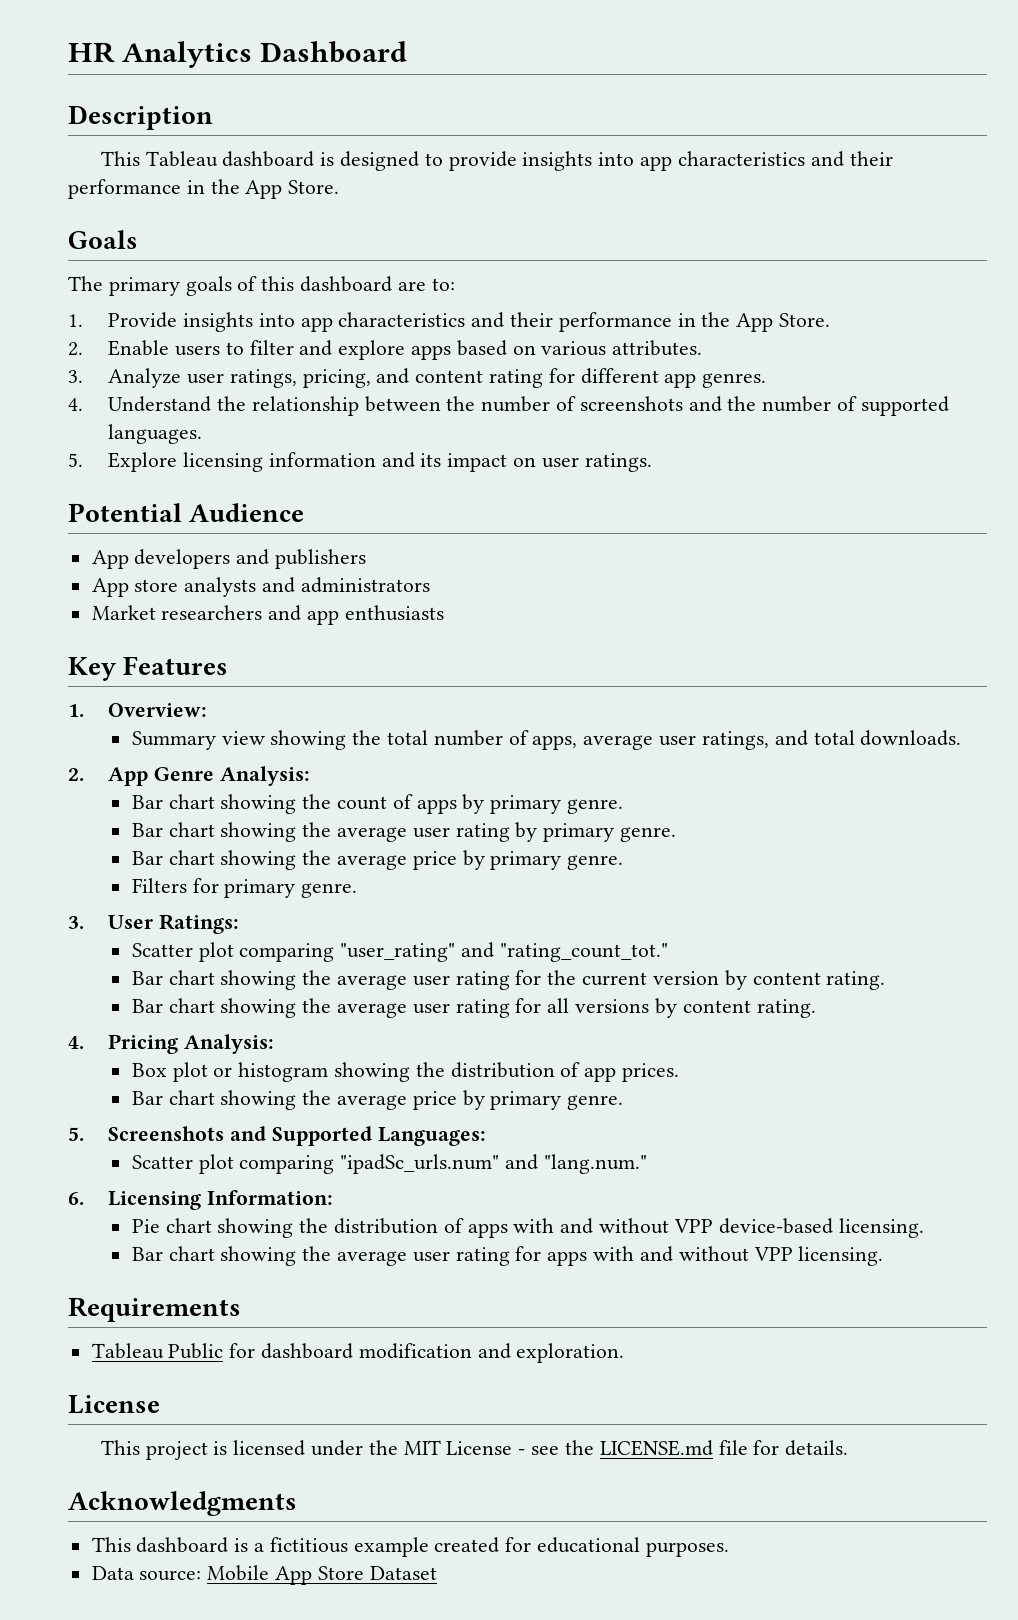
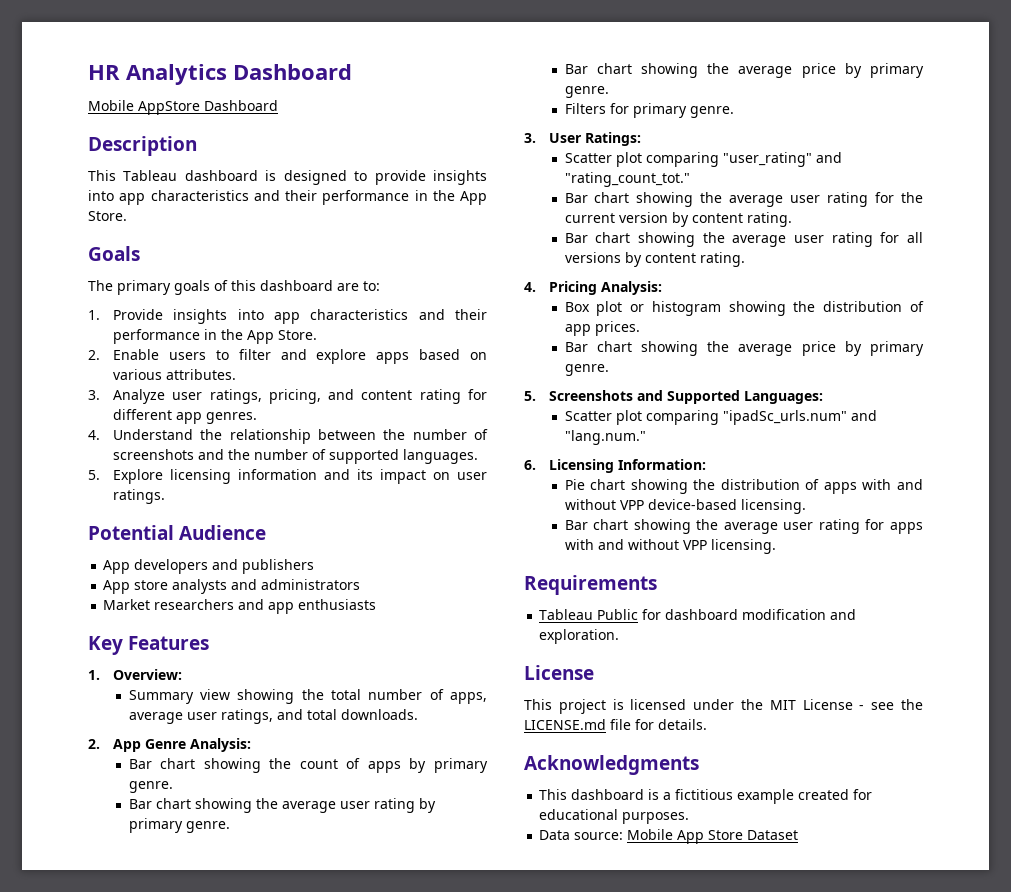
+ Mobile AppStore Dashboard

